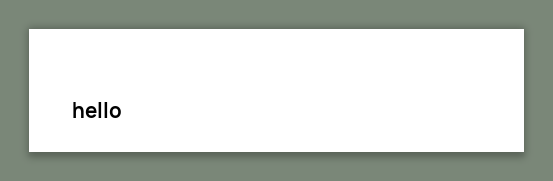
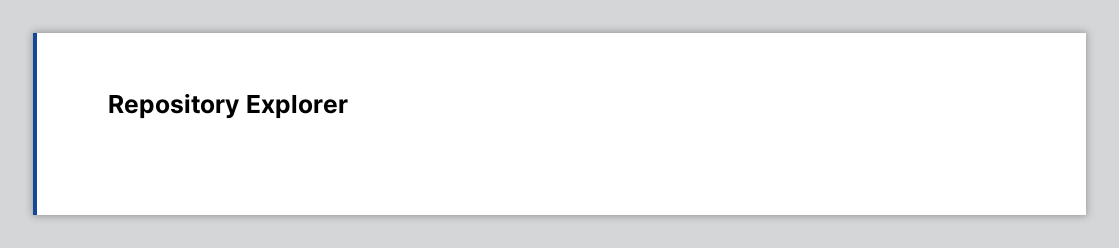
- hello
+ Repository Explorer

